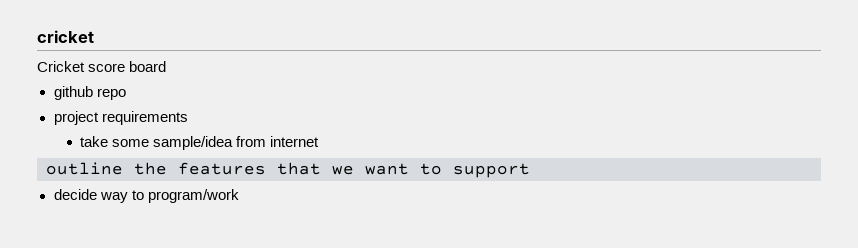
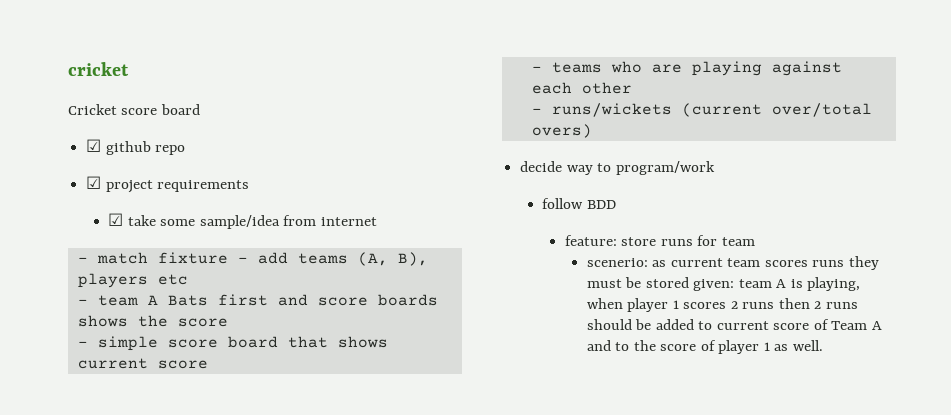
- github repo
+ ☑ github repo
- project requirements
+ ☑ project requirements
- take some sample/idea from internet
+ ☑ take some sample/idea from internet
- outline the features that we want to support
+ - match fixture - add teams (A, B), players etc
+ - team A Bats first and score boards shows the score
+ - simple score board that shows current score
+ - teams who are playing against each other
+ - runs/wickets (current over/total overs)
  decide way to program/work
+ follow BDD
+ feature: store runs for team
+ scenerio: as current team scores runs they must be stored given: team A is playing, when player 1 scores 2 runs then 2 runs should be added to current score of Team A and to the score of player 1 as well.

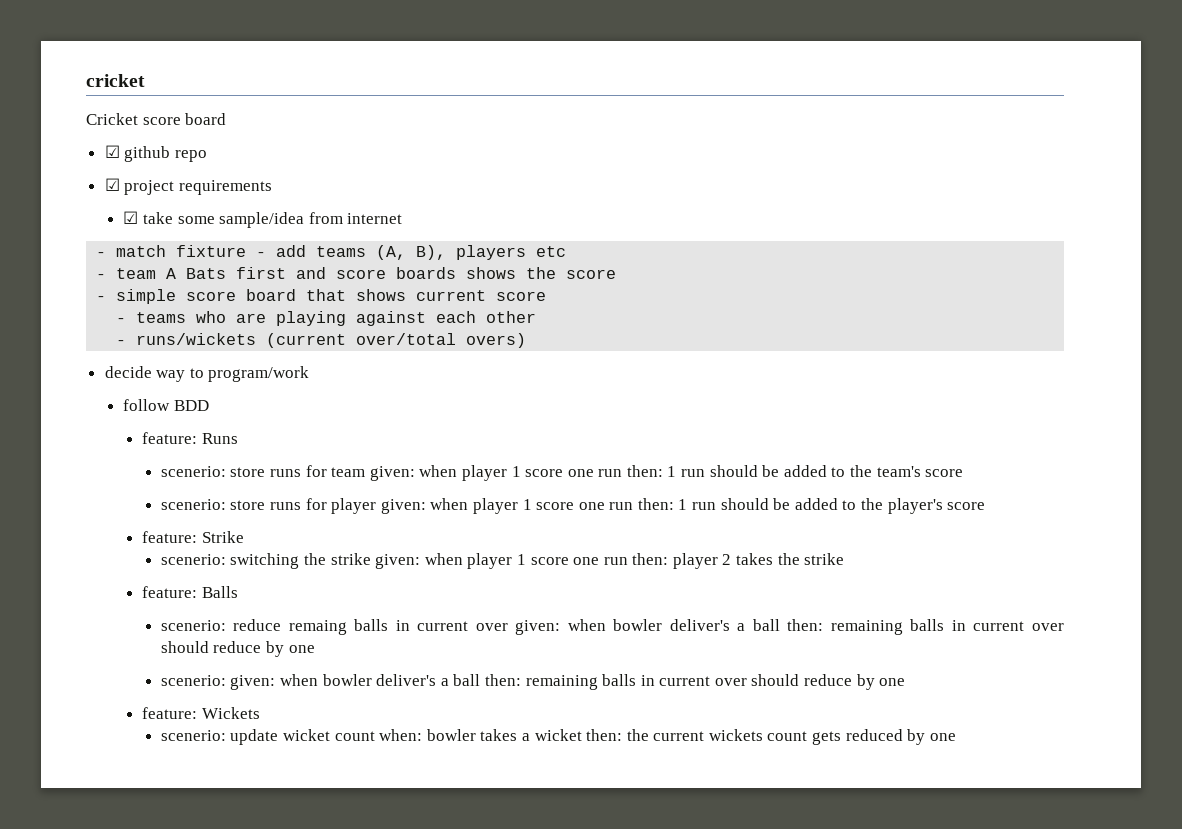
- feature: store runs for team
- scenerio: as current team scores runs they must be stored given: team A is playing, when player 1 scores 2 runs then 2 runs should be added to current score of Team A and to the score of player 1 as well.
+ feature: Runs
+ scenerio: store runs for team given: when player 1 score one run then: 1 run should be added to the team's score
+ scenerio: store runs for player given: when player 1 score one run then: 1 run should be added to the player's score
+ feature: Strike
+ scenerio: switching the strike given: when player 1 score one run then: player 2 takes the strike
+ feature: Balls
+ scenerio: reduce remaing balls in current over given: when bowler deliver's a ball then: remaining balls in current over should reduce by one
+ scenerio: given: when bowler deliver's a ball then: remaining balls in current over should reduce by one
+ feature: Wickets
+ scenerio: update wicket count when: bowler takes a wicket then: the current wickets count gets reduced by one

